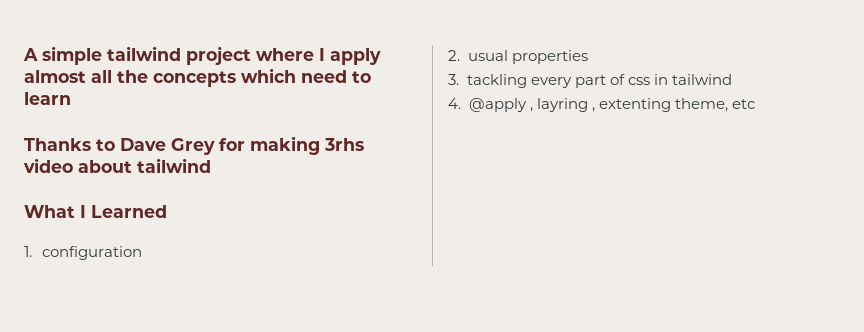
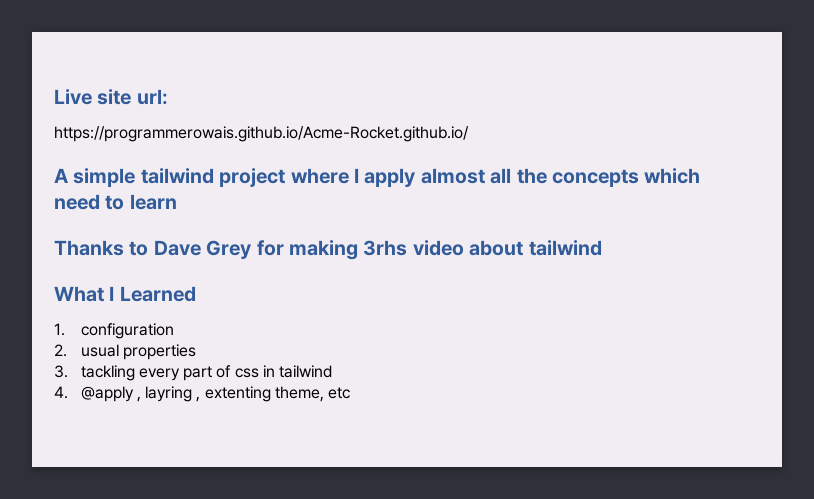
+ Live site url:
+ https://programmerowais.github.io/Acme-Rocket.github.io/

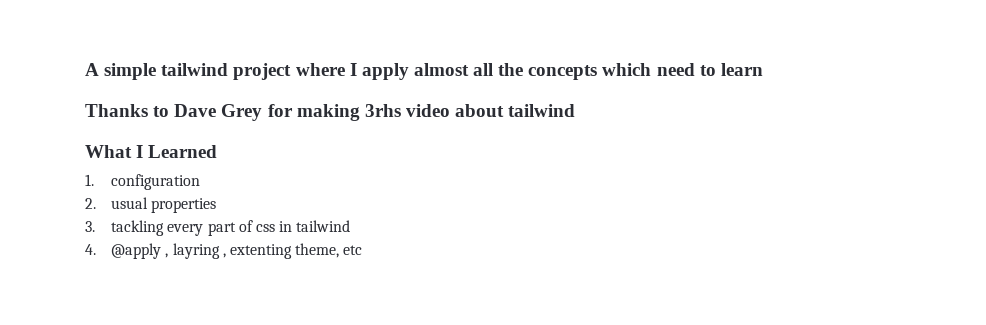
- Live site url:
- https://programmerowais.github.io/Acme-Rocket.github.io/

